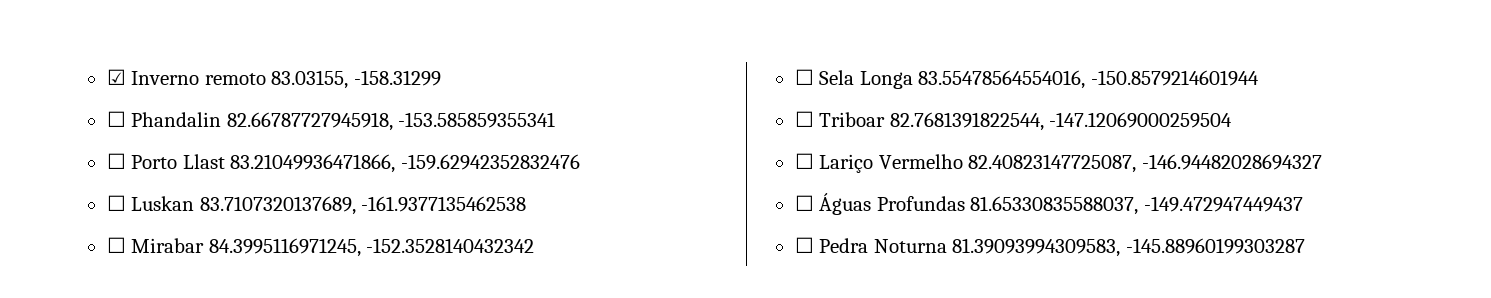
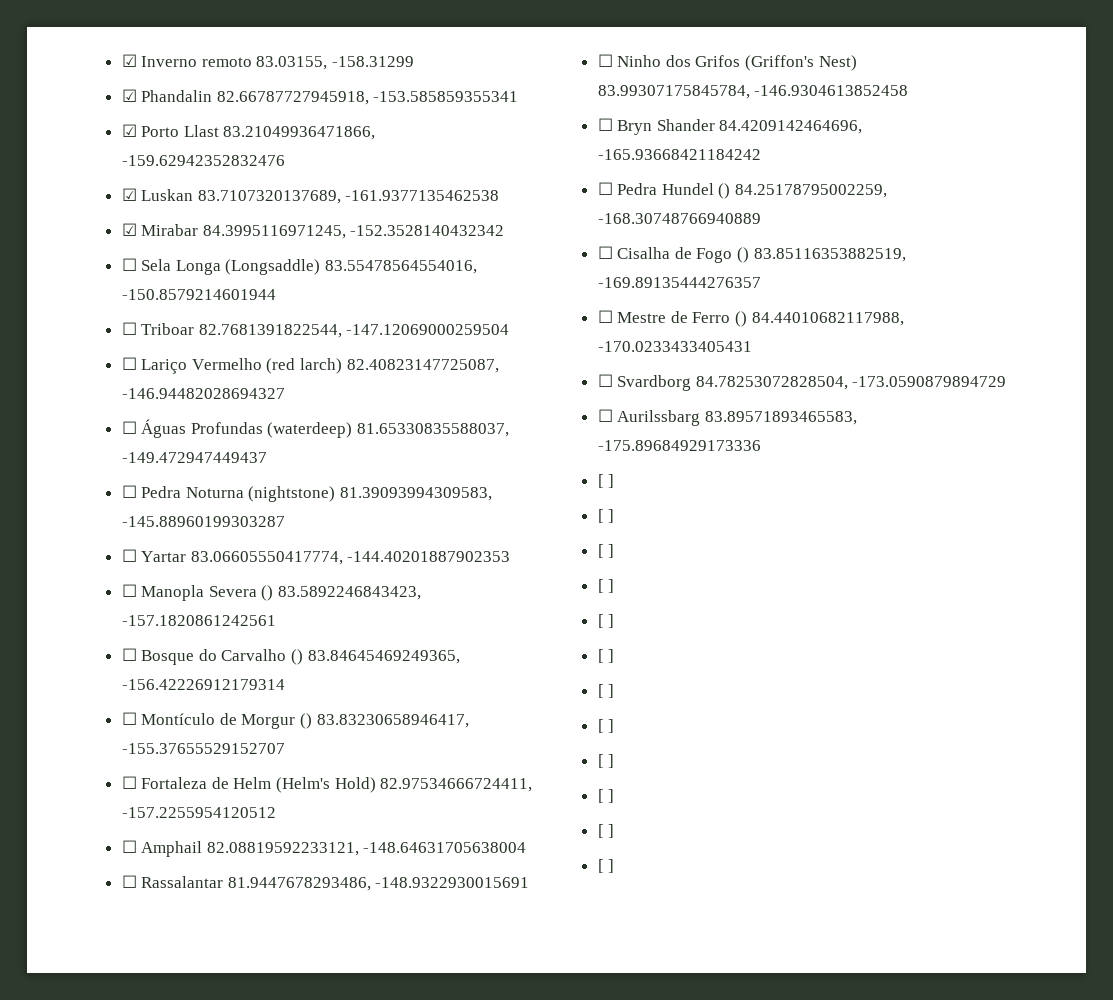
- ☐ Phandalin 82.66787727945918, -153.585859355341
+ ☑ Phandalin 82.66787727945918, -153.585859355341
- ☐ Porto Llast 83.21049936471866, -159.62942352832476
+ ☑ Porto Llast 83.21049936471866, -159.62942352832476
- ☐ Luskan 83.7107320137689, -161.9377135462538
+ ☑ Luskan 83.7107320137689, -161.9377135462538
- ☐ Mirabar 84.3995116971245, -152.3528140432342
+ ☑ Mirabar 84.3995116971245, -152.3528140432342
- ☐ Sela Longa 83.55478564554016, -150.8579214601944
+ ☐ Sela Longa (Longsaddle) 83.55478564554016, -150.8579214601944
- ☐ Lariço Vermelho 82.40823147725087, -146.94482028694327
+ ☐ Lariço Vermelho (red larch) 82.40823147725087, -146.94482028694327
- ☐ Águas Profundas 81.65330835588037, -149.472947449437
+ ☐ Águas Profundas (waterdeep) 81.65330835588037, -149.472947449437
- ☐ Pedra Noturna 81.39093994309583, -145.88960199303287
+ ☐ Pedra Noturna (nightstone) 81.39093994309583, -145.88960199303287
+ ☐ Yartar 83.06605550417774, -144.40201887902353
+ ☐ Manopla Severa () 83.5892246843423, -157.1820861242561
+ ☐ Bosque do Carvalho () 83.84645469249365, -156.42226912179314
+ ☐ Montículo de Morgur () 83.83230658946417, -155.37655529152707
+ ☐ Fortaleza de Helm (Helm's Hold) 82.97534666724411, -157.2255954120512
+ ☐ Amphail 82.08819592233121, -148.64631705638004
+ ☐ Rassalantar 81.9447678293486, -148.9322930015691
+ ☐ Ninho dos Grifos (Griffon's Nest) 83.99307175845784, -146.9304613852458
+ ☐ Bryn Shander 84.4209142464696, -165.93668421184242
+ ☐ Pedra Hundel () 84.25178795002259, -168.30748766940889
+ ☐ Cisalha de Fogo () 83.85116353882519, -169.89135444276357
+ ☐ Mestre de Ferro () 84.44010682117988, -170.0233433405431
+ ☐ Svardborg 84.78253072828504, -173.0590879894729
+ ☐ Aurilssbarg 83.89571893465583, -175.89684929173336
+ [ ]
+ [ ]
+ [ ]
+ [ ]
+ [ ]
+ [ ]
+ [ ]
+ [ ]
+ [ ]
+ [ ]
+ [ ]
+ [ ]

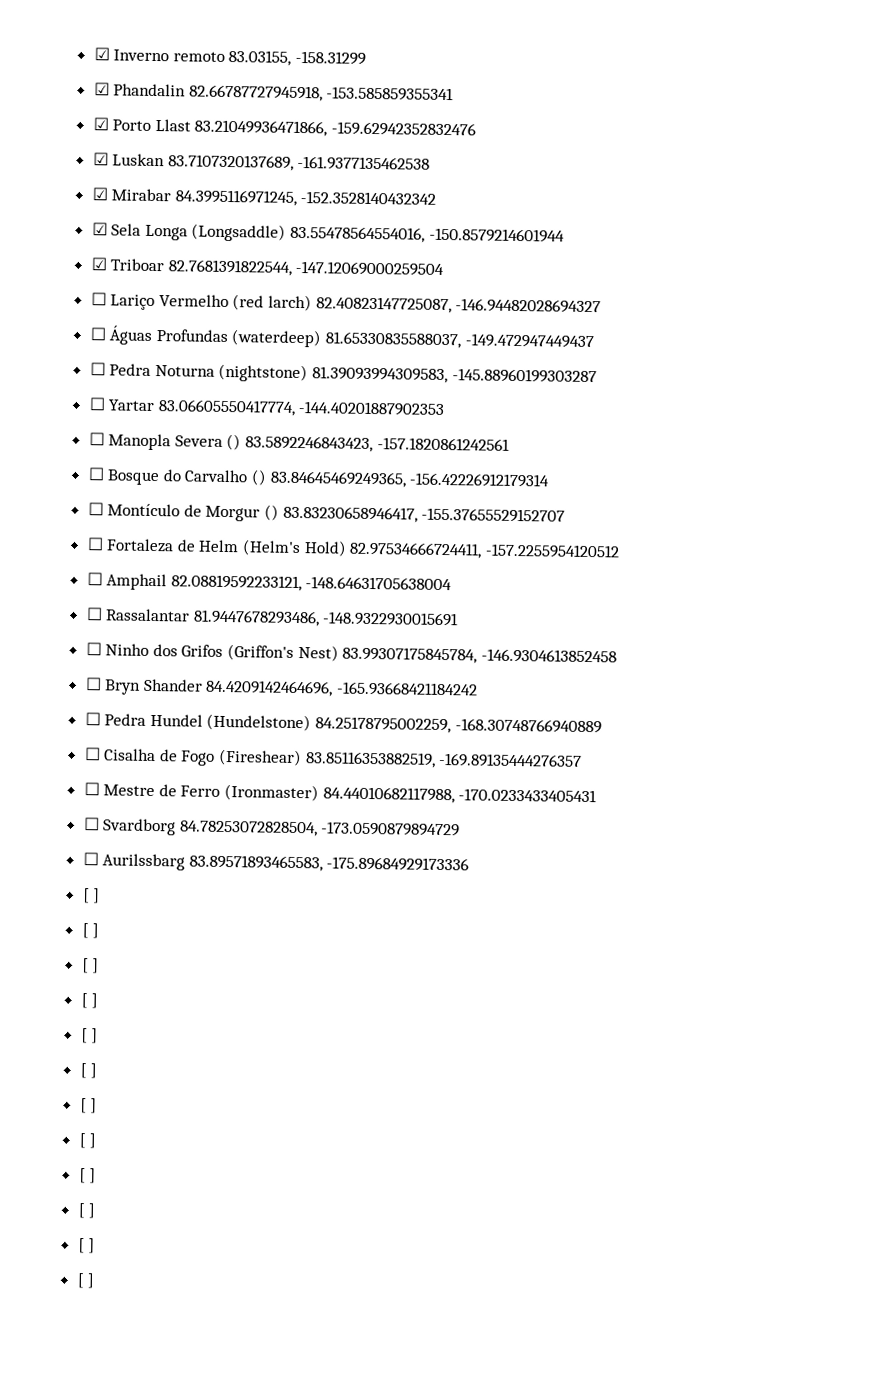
- ☐ Sela Longa (Longsaddle) 83.55478564554016, -150.8579214601944
+ ☑ Sela Longa (Longsaddle) 83.55478564554016, -150.8579214601944
- ☐ Triboar 82.7681391822544, -147.12069000259504
+ ☑ Triboar 82.7681391822544, -147.12069000259504
- ☐ Pedra Hundel () 84.25178795002259, -168.30748766940889
+ ☐ Pedra Hundel (Hundelstone) 84.25178795002259, -168.30748766940889
- ☐ Cisalha de Fogo () 83.85116353882519, -169.89135444276357
+ ☐ Cisalha de Fogo (Fireshear) 83.85116353882519, -169.89135444276357
- ☐ Mestre de Ferro () 84.44010682117988, -170.0233433405431
+ ☐ Mestre de Ferro (Ironmaster) 84.44010682117988, -170.0233433405431

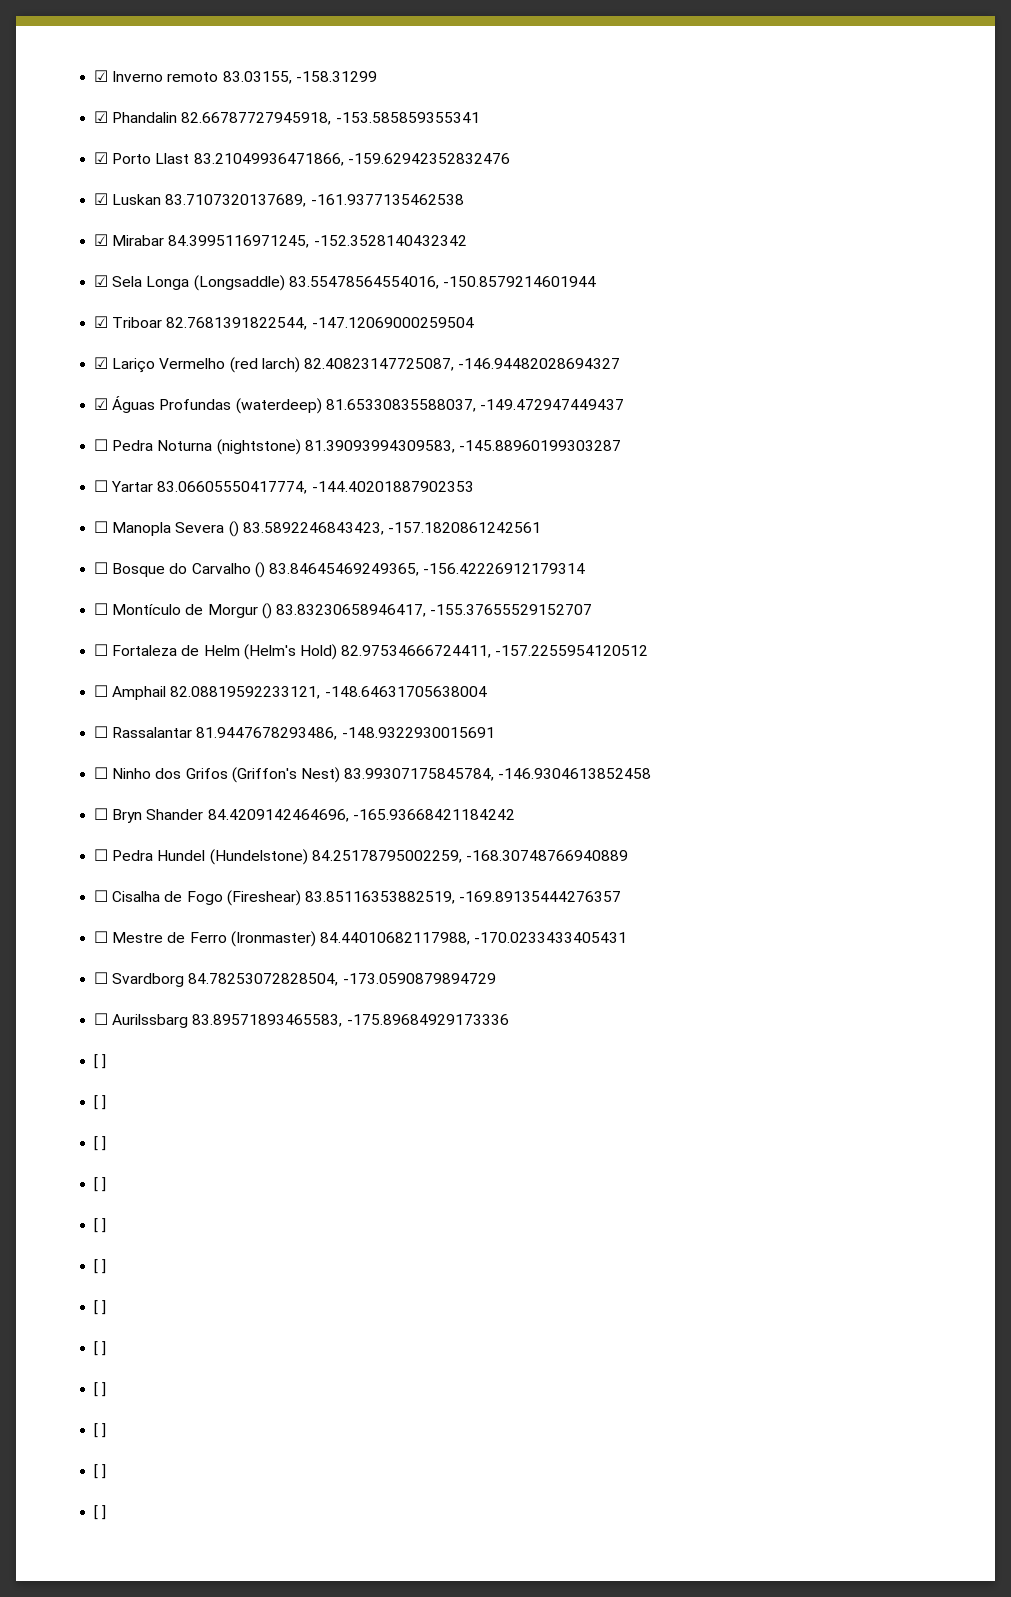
- ☐ Lariço Vermelho (red larch) 82.40823147725087, -146.94482028694327
+ ☑ Lariço Vermelho (red larch) 82.40823147725087, -146.94482028694327
- ☐ Águas Profundas (waterdeep) 81.65330835588037, -149.472947449437
+ ☑ Águas Profundas (waterdeep) 81.65330835588037, -149.472947449437

